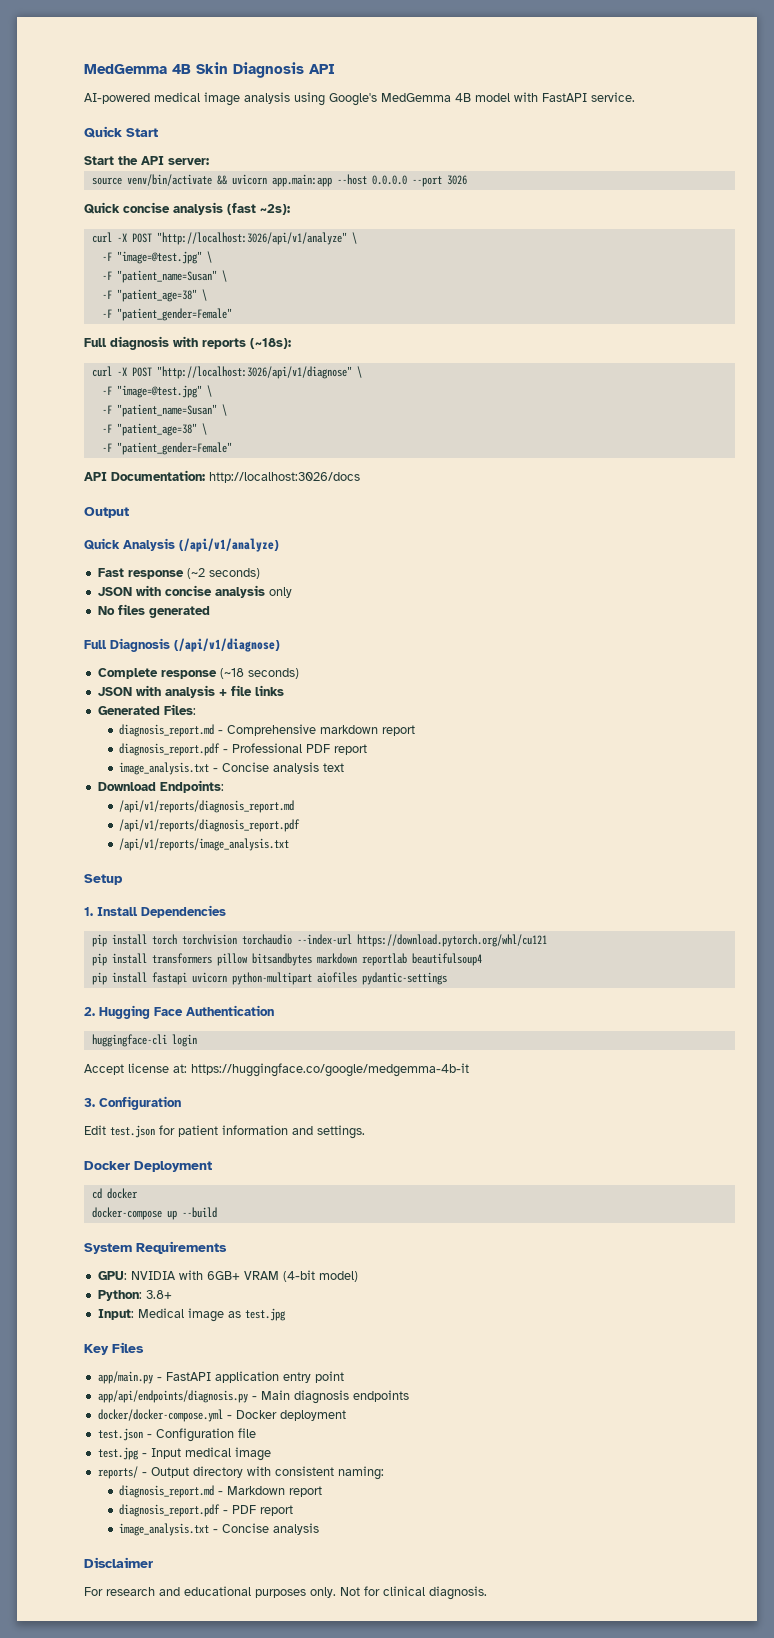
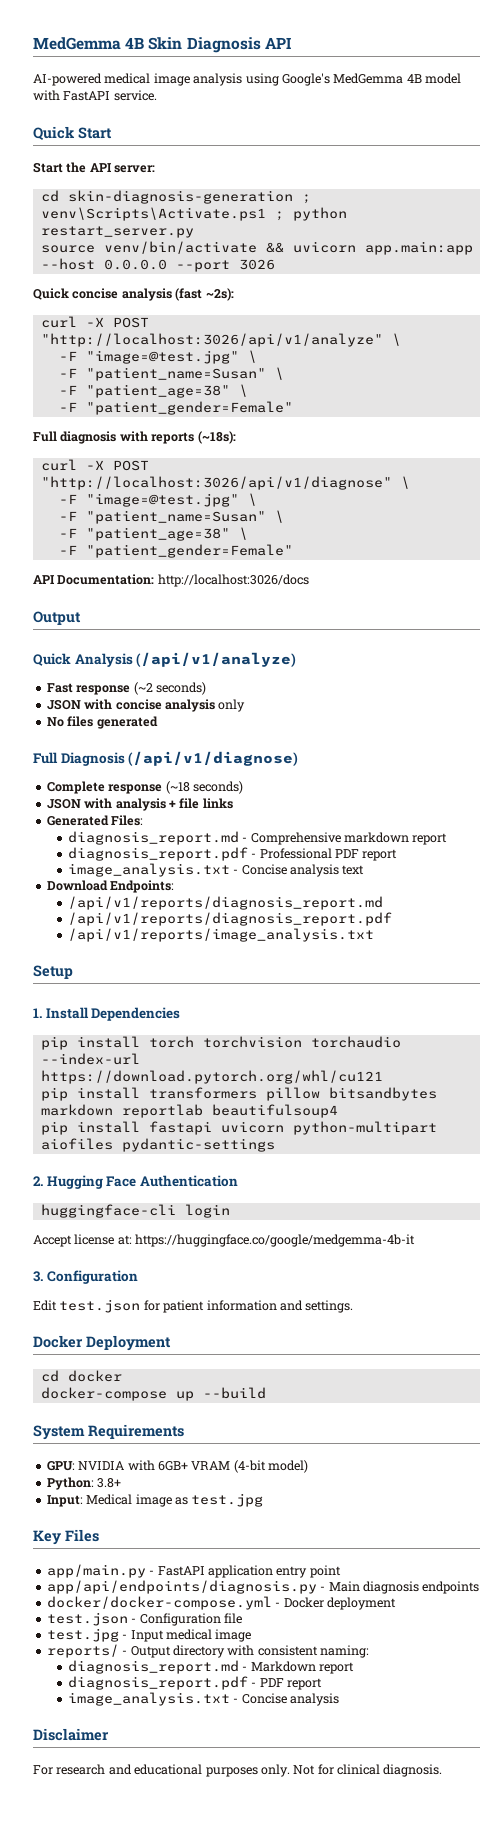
+ cd skin-diagnosis-generation ; venv\Scripts\Activate.ps1 ; python restart_server.py

